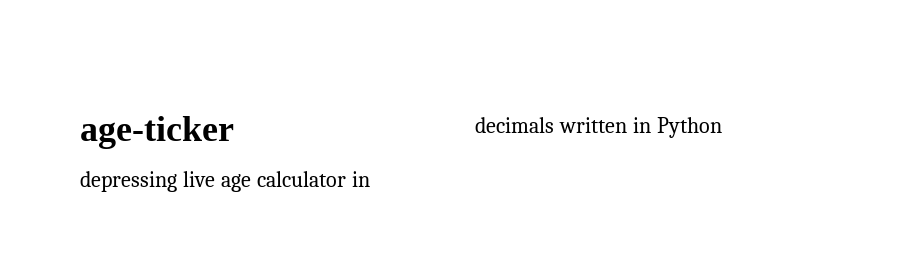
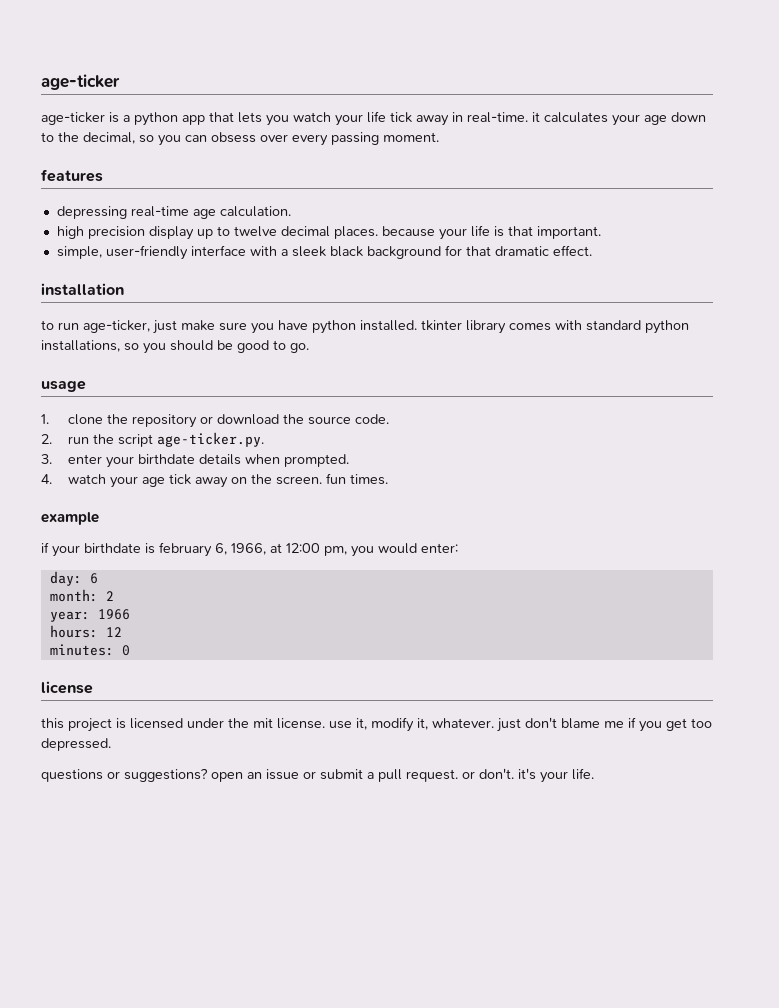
- depressing live age calculator in decimals written in Python
+ age-ticker is a python app that lets you watch your life tick away in real-time. it calculates your age down to the decimal, so you can obsess over every passing moment.
+ features
+ depressing real-time age calculation.
+ high precision display up to twelve decimal places. because your life is that important.
+ simple, user-friendly interface with a sleek black background for that dramatic effect.
+ installation
+ to run age-ticker, just make sure you have python installed. tkinter library comes with standard python installations, so you should be good to go.
+ usage
+ 1. clone the repository or download the source code.
+ 2. run the script age-ticker.py.
+ 3. enter your birthdate details when prompted.
+ 4. watch your age tick away on the screen. fun times.
+ example
+ if your birthdate is february 6, 1966, at 12:00 pm, you would enter:
+ day: 6
+ month: 2
+ year: 1966
+ hours: 12
+ minutes: 0
+ license
+ this project is licensed under the mit license. use it, modify it, whatever. just don't blame me if you get too depressed.
+ questions or suggestions? open an issue or submit a pull request. or don't. it's your life.

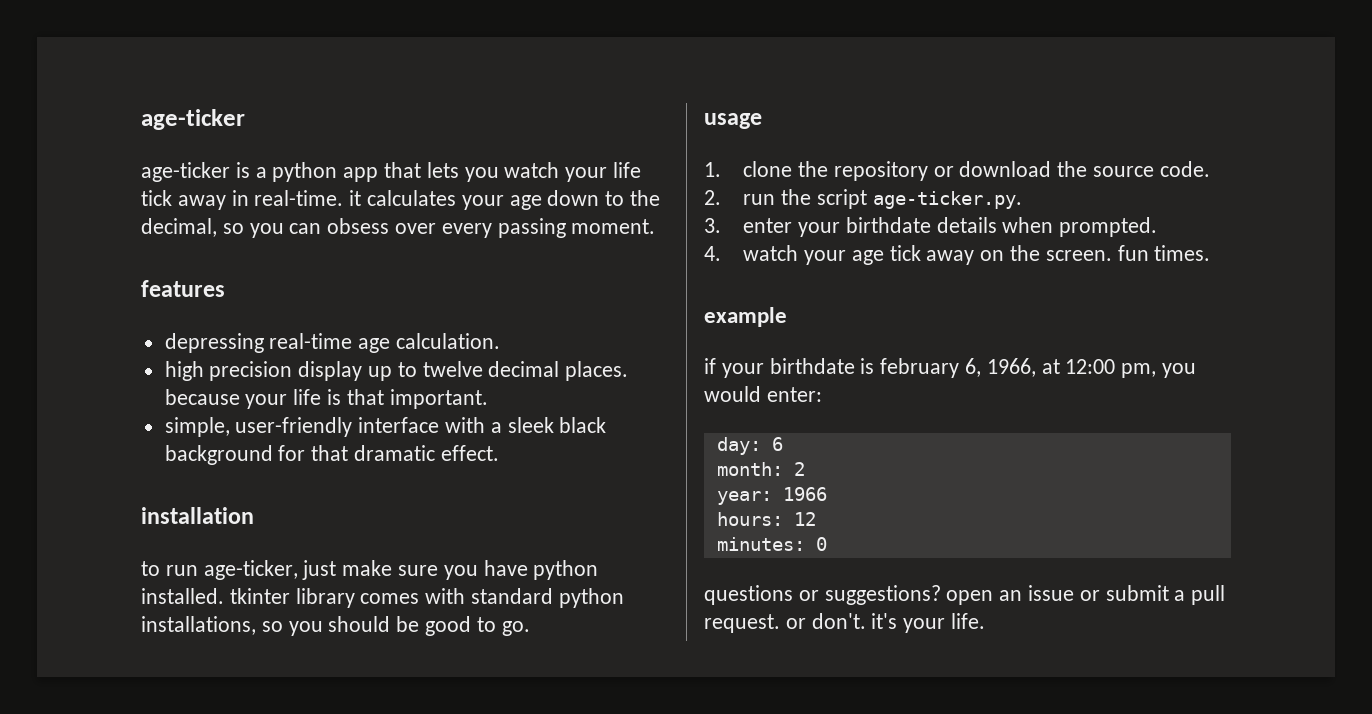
- license
- this project is licensed under the mit license. use it, modify it, whatever. just don't blame me if you get too depressed.

